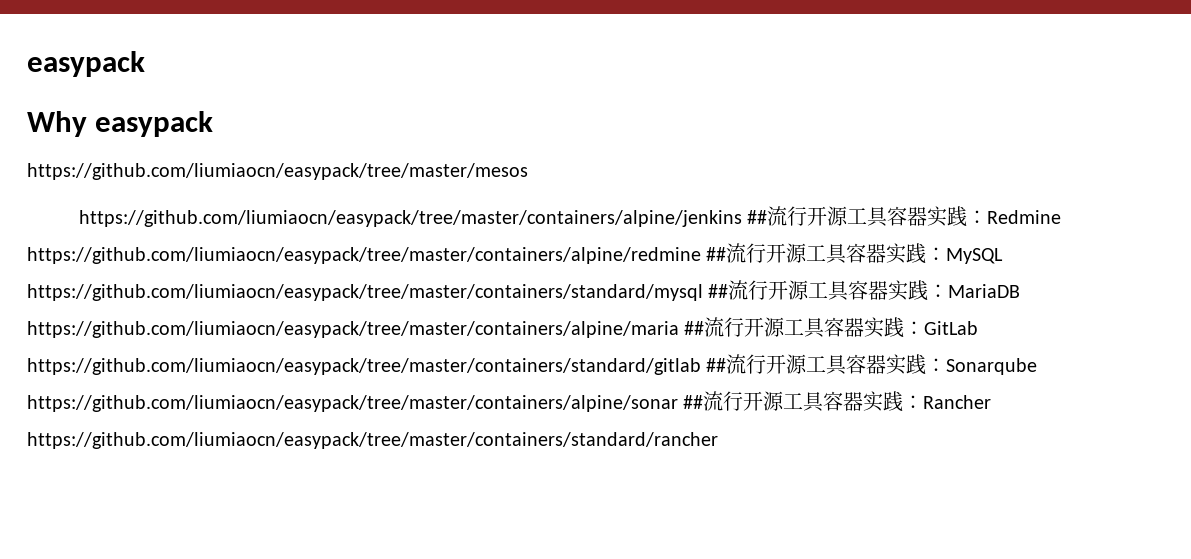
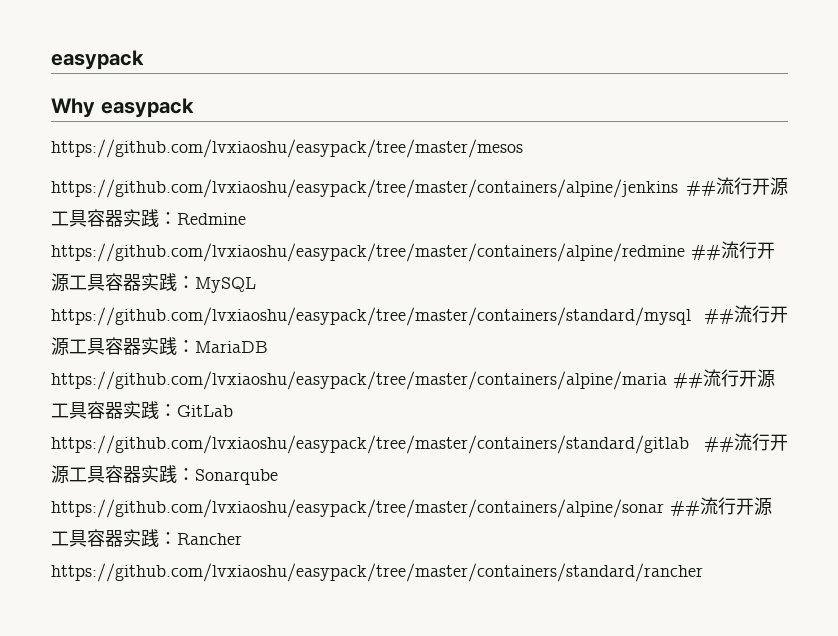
- https://github.com/liumiaocn/easypack/tree/master/mesos
- https://github.com/liumiaocn/easypack/tree/master/containers/alpine/jenkins ##流行开源工具容器实践：Redmine https://github.com/liumiaocn/easypack/tree/master/containers/alpine/redmine ##流行开源工具容器实践：MySQL https://github.com/liumiaocn/easypack/tree/master/containers/standard/mysql ##流行开源工具容器实践：MariaDB https://github.com/liumiaocn/easypack/tree/master/containers/alpine/maria ##流行开源工具容器实践：GitLab https://github.com/liumiaocn/easypack/tree/master/containers/standard/gitlab ##流行开源工具容器实践：Sonarqube https://github.com/liumiaocn/easypack/tree/master/containers/alpine/sonar ##流行开源工具容器实践：Rancher https://github.com/liumiaocn/easypack/tree/master/containers/standard/rancher
+ https://github.com/lvxiaoshu/easypack/tree/master/mesos
+ https://github.com/lvxiaoshu/easypack/tree/master/containers/alpine/jenkins ##流行开源工具容器实践：Redmine https://github.com/lvxiaoshu/easypack/tree/master/containers/alpine/redmine ##流行开源工具容器实践：MySQL https://github.com/lvxiaoshu/easypack/tree/master/containers/standard/mysql ##流行开源工具容器实践：MariaDB https://github.com/lvxiaoshu/easypack/tree/master/containers/alpine/maria ##流行开源工具容器实践：GitLab https://github.com/lvxiaoshu/easypack/tree/master/containers/standard/gitlab ##流行开源工具容器实践：Sonarqube https://github.com/lvxiaoshu/easypack/tree/master/containers/alpine/sonar ##流行开源工具容器实践：Rancher https://github.com/lvxiaoshu/easypack/tree/master/containers/standard/rancher

